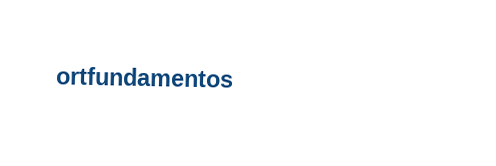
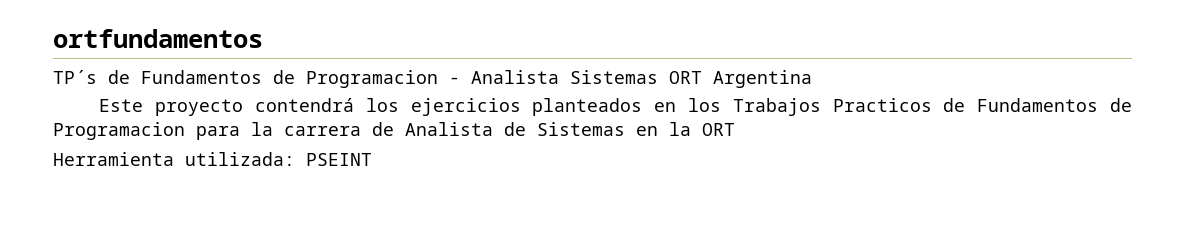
+ TP´s de Fundamentos de Programacion - Analista Sistemas ORT Argentina
+ Este proyecto contendrá los ejercicios planteados en los Trabajos Practicos de Fundamentos de Programacion para la carrera de Analista de Sistemas en la ORT
+ Herramienta utilizada: PSEINT

